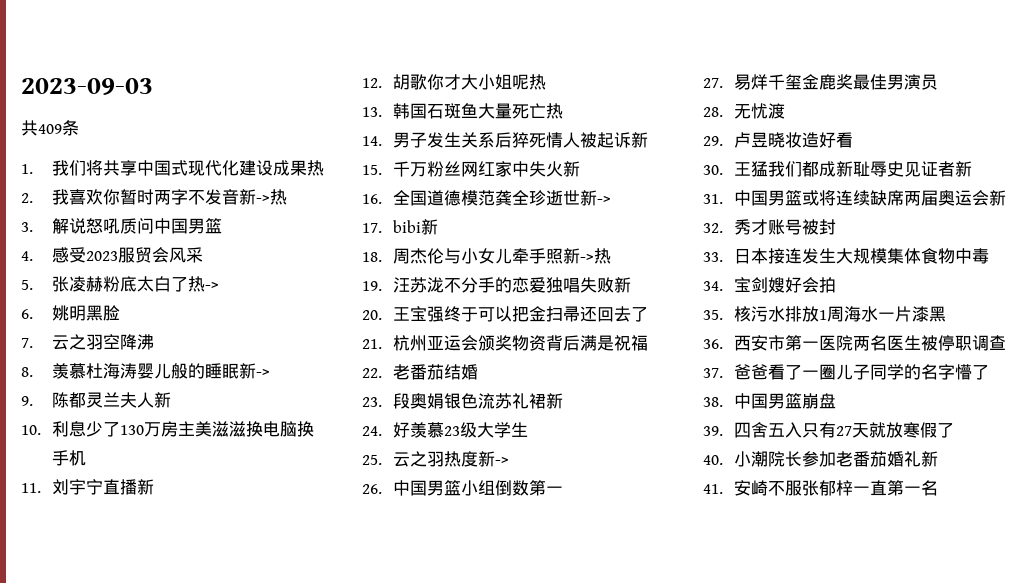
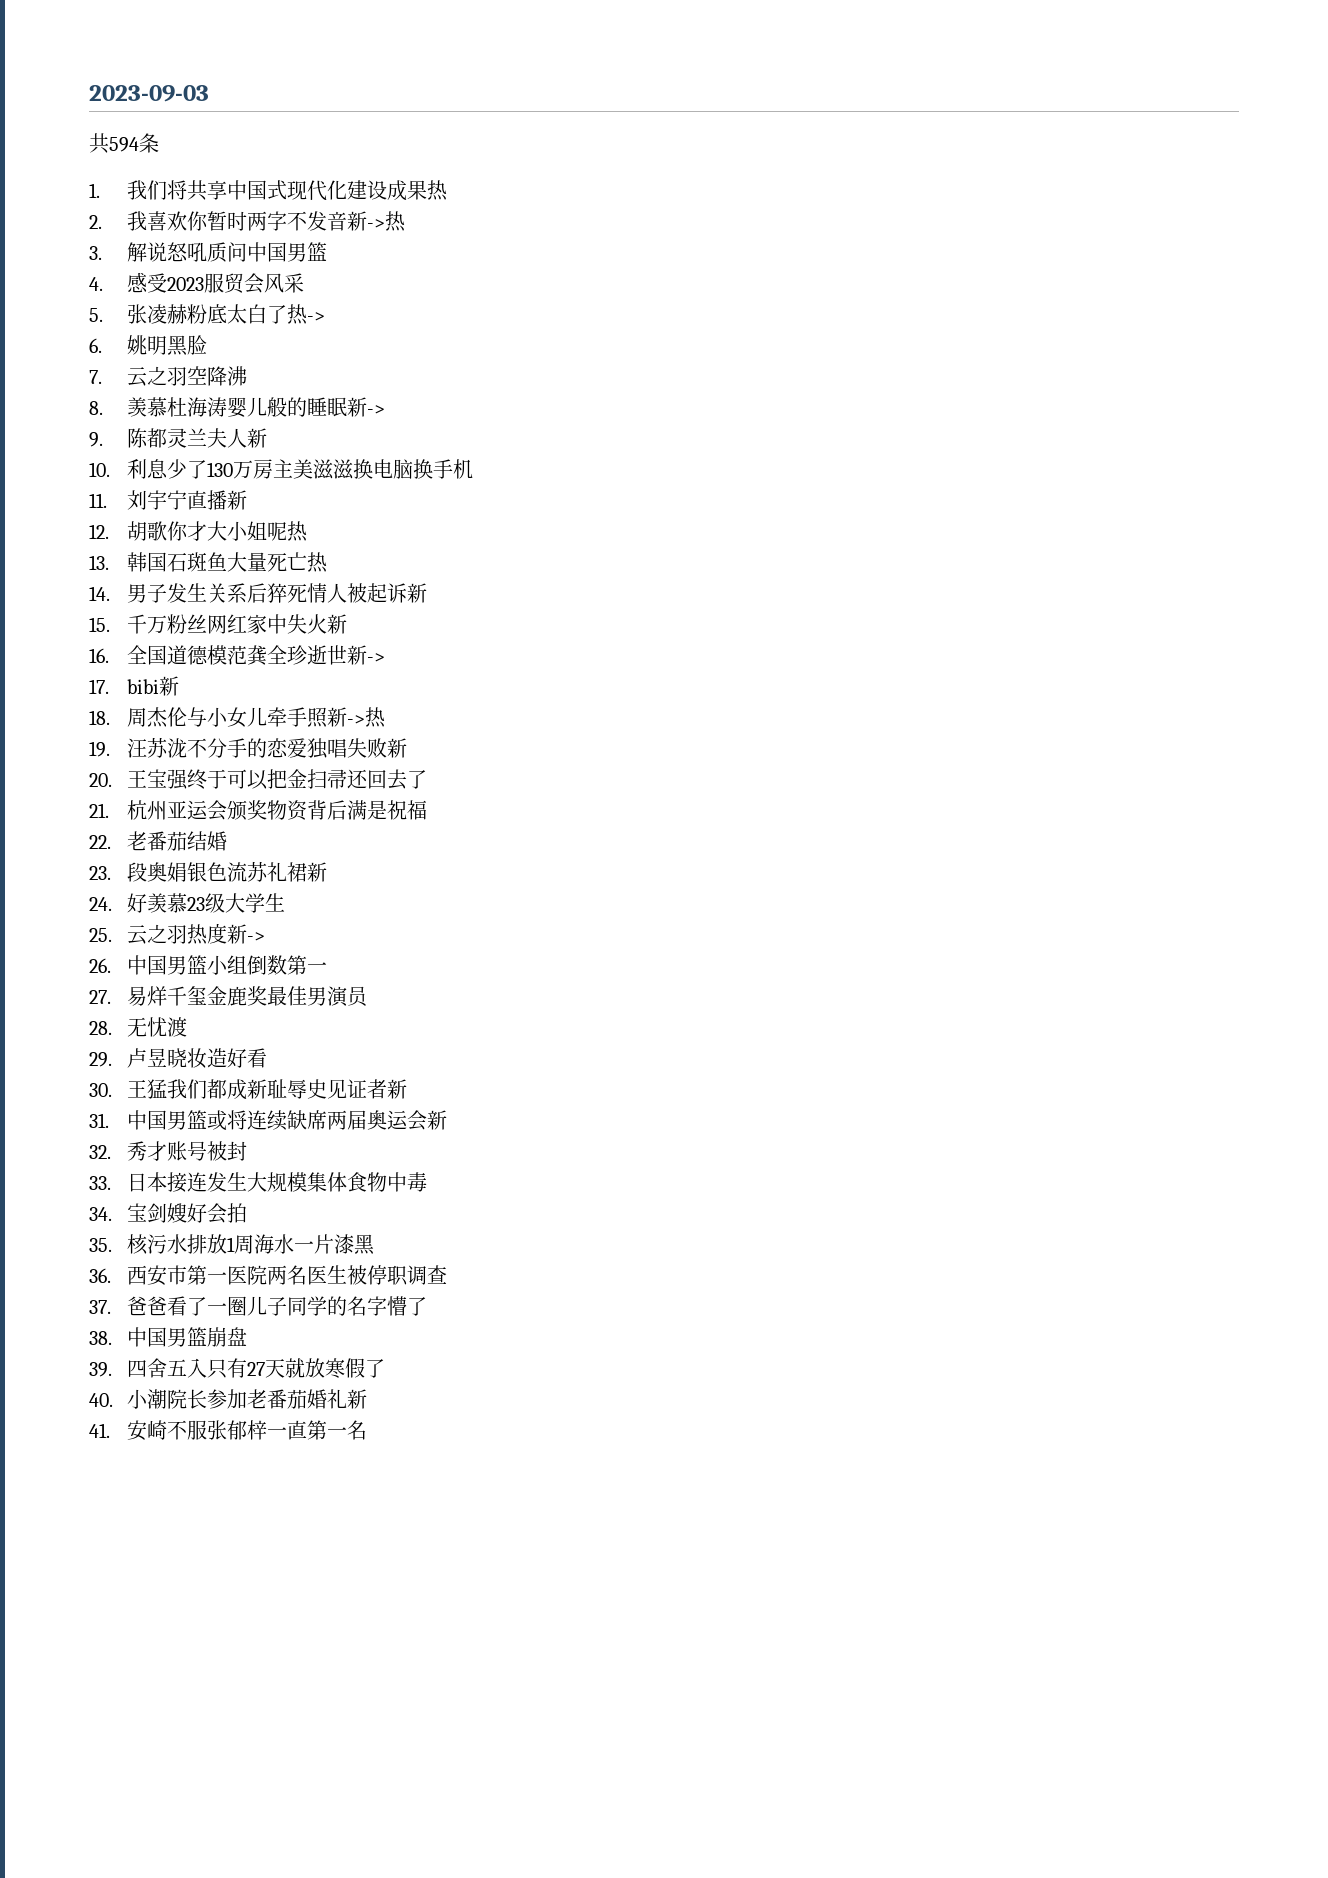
- 共409条
+ 共594条

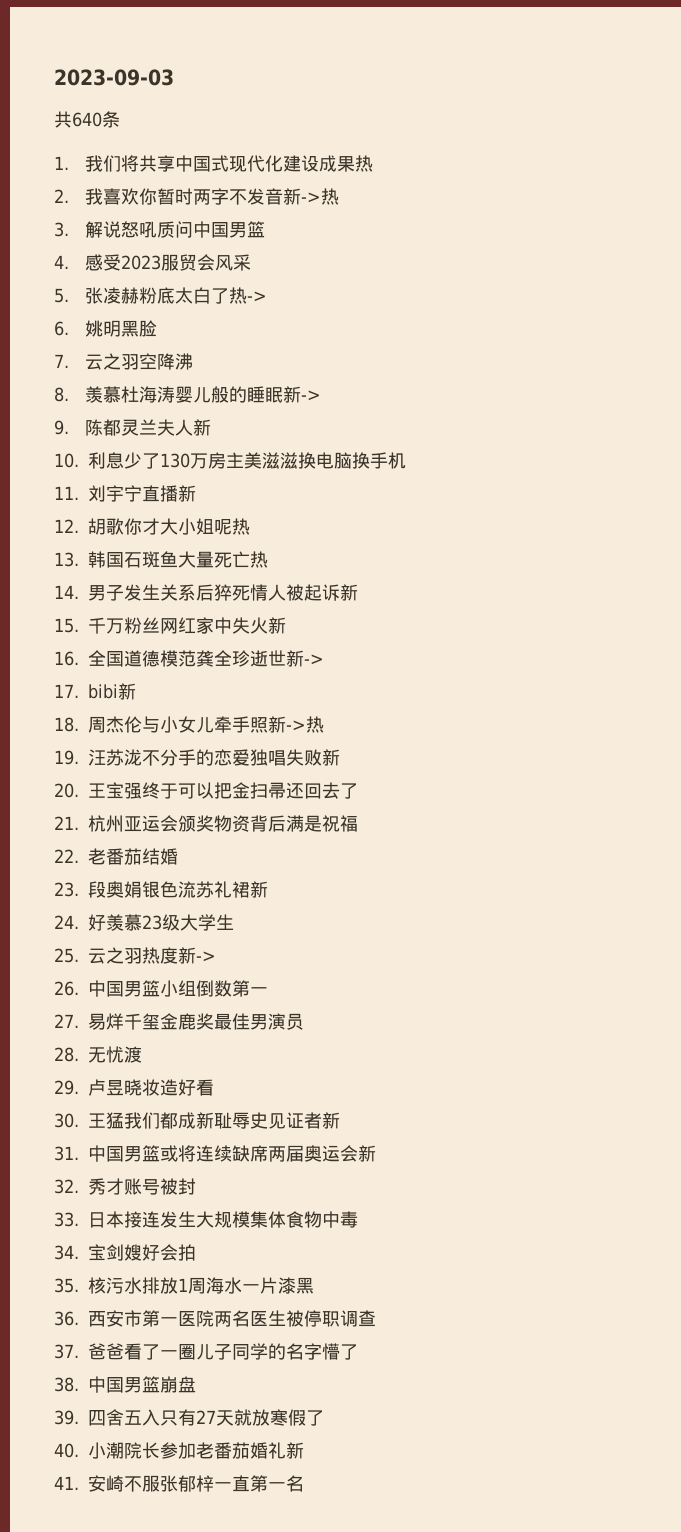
- 共594条
+ 共640条

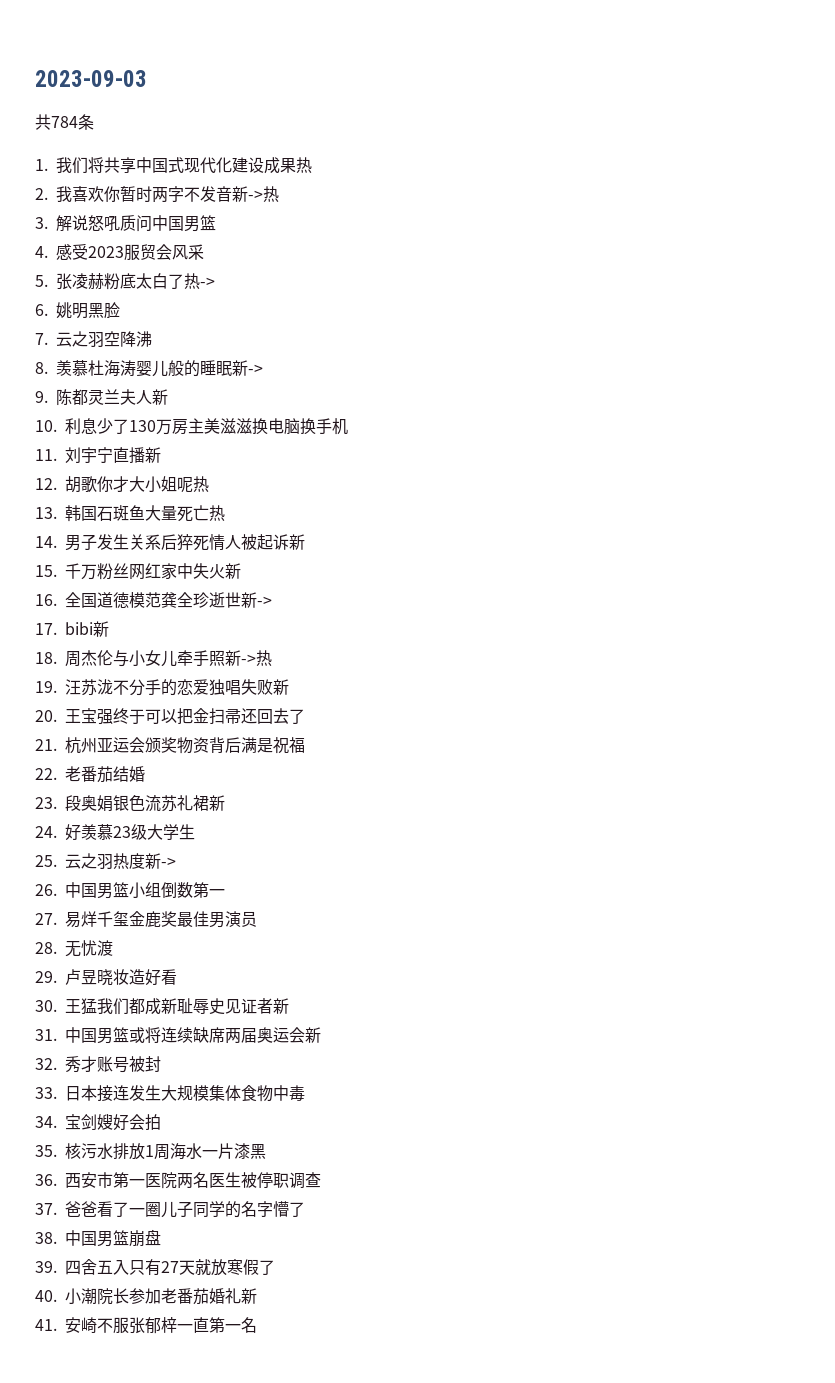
- 共640条
+ 共784条

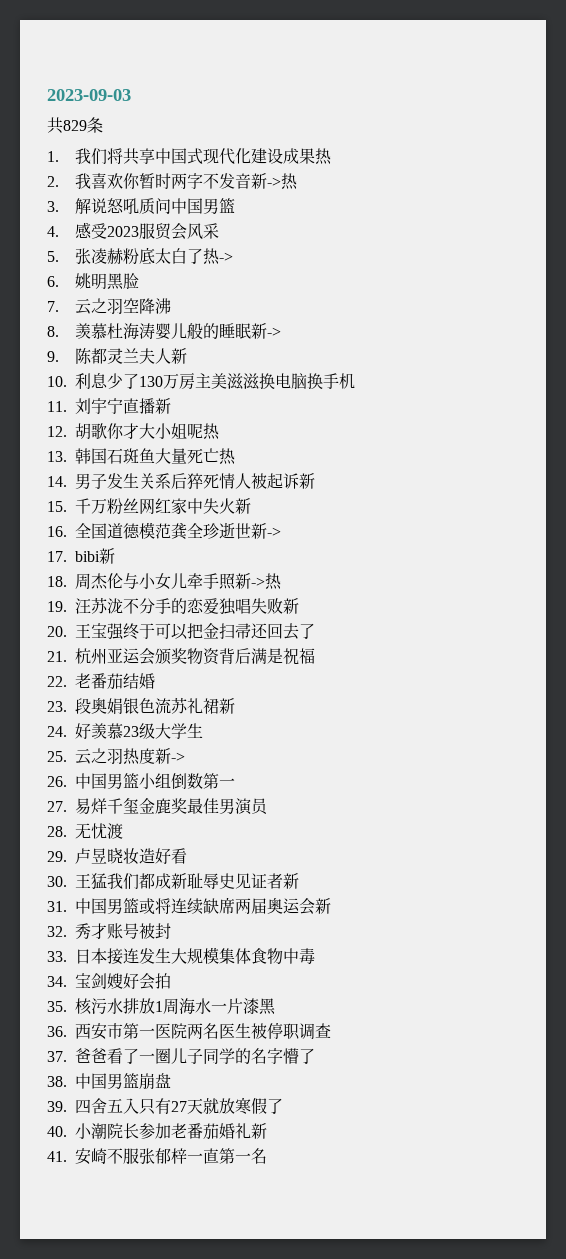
- 共784条
+ 共829条

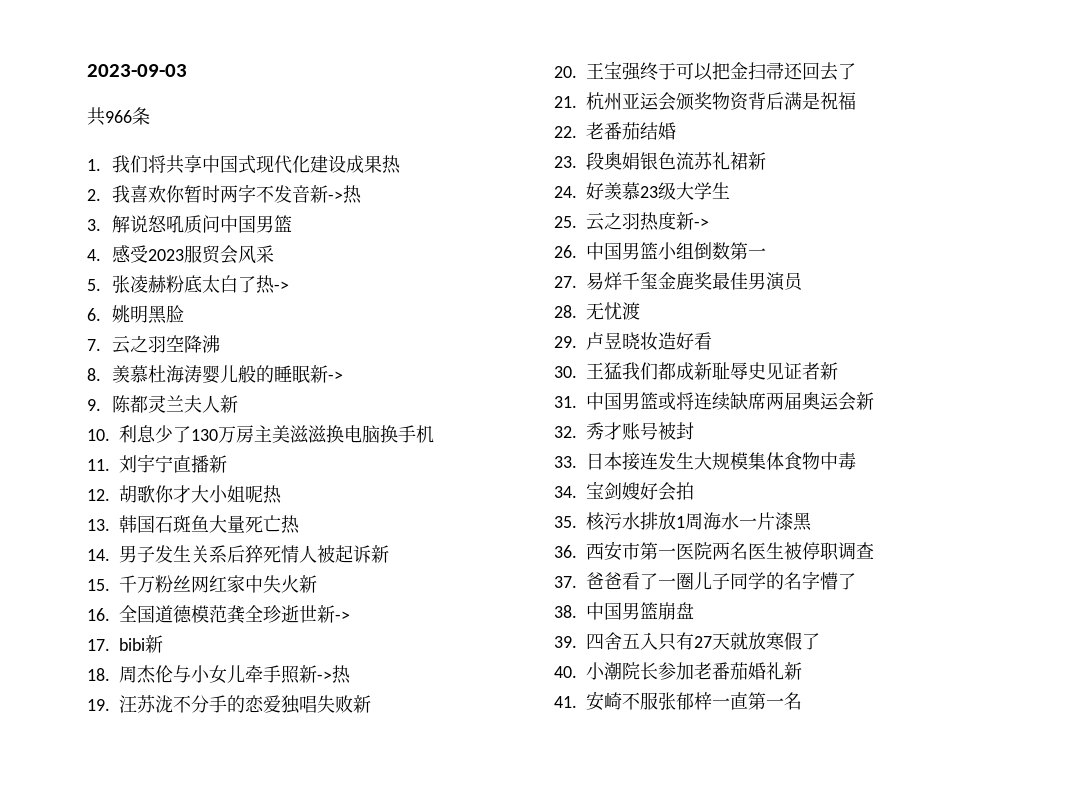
- 共829条
+ 共966条

